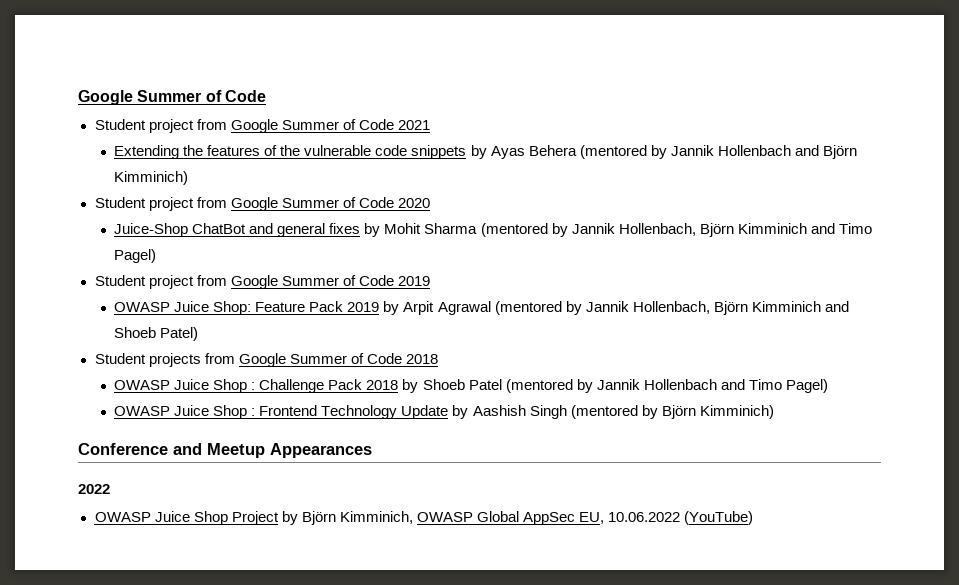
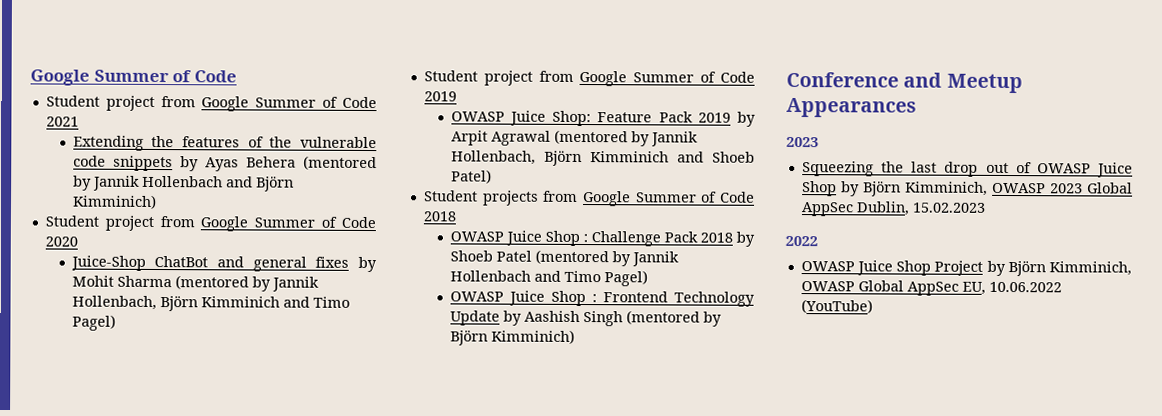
  Conference and Meetup Appearances
+ 2023
+ Squeezing the last drop out of OWASP Juice Shop by Björn Kimminich, OWASP 2023 Global AppSec Dublin, 15.02.2023

